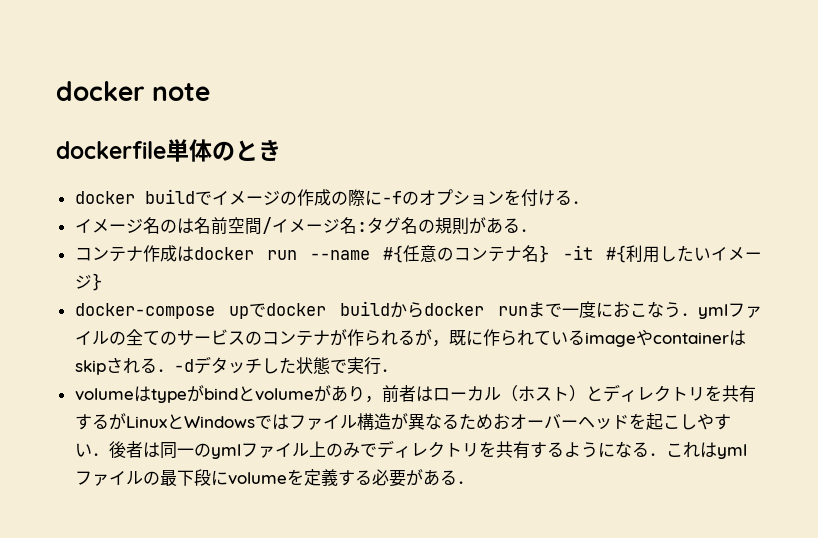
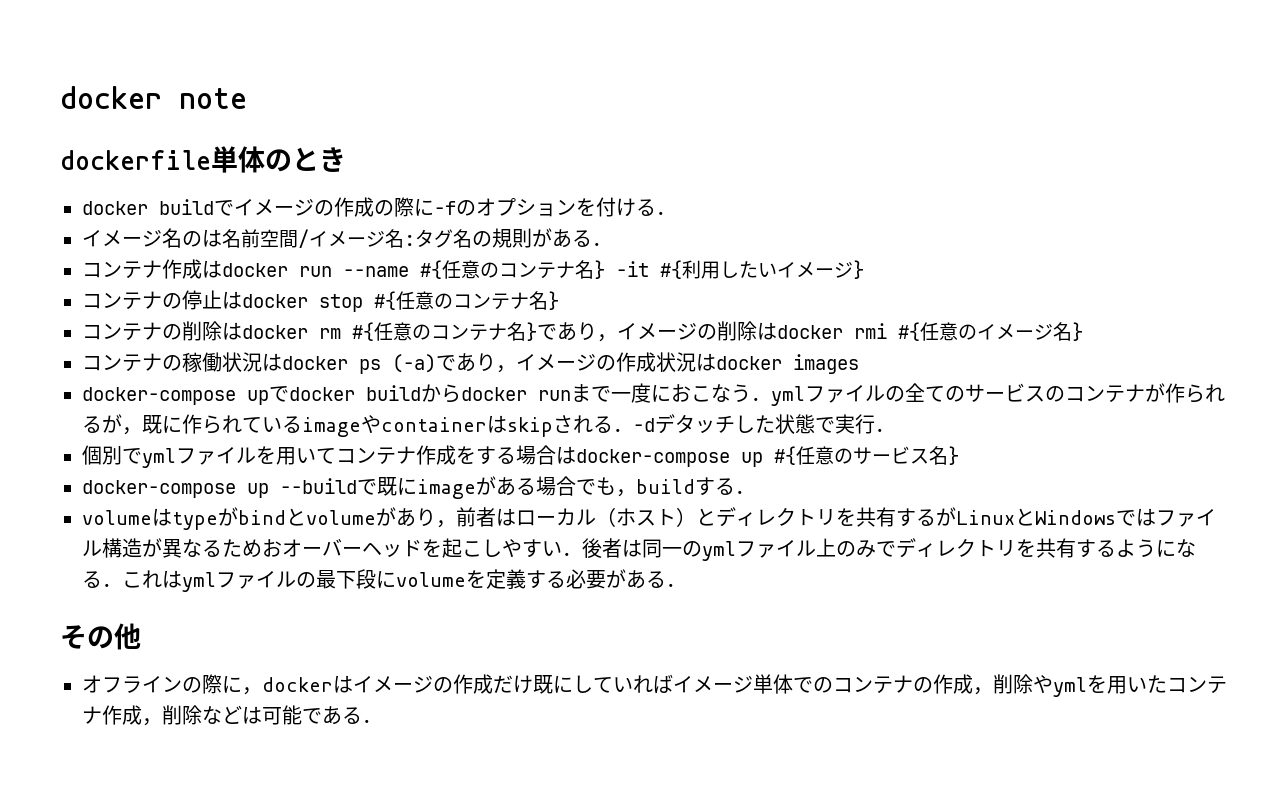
+ コンテナの停止はdocker stop #{任意のコンテナ名}
+ コンテナの削除はdocker rm #{任意のコンテナ名}であり，イメージの削除はdocker rmi #{任意のイメージ名}
+ コンテナの稼働状況はdocker ps (-a)であり，イメージの作成状況はdocker images
+ 個別でymlファイルを用いてコンテナ作成をする場合はdocker-compose up #{任意のサービス名}
+ docker-compose up --buildで既にimageがある場合でも，buildする．
+ その他
+ オフラインの際に，dockerはイメージの作成だけ既にしていればイメージ単体でのコンテナの作成，削除やymlを用いたコンテナ作成，削除などは可能である．

